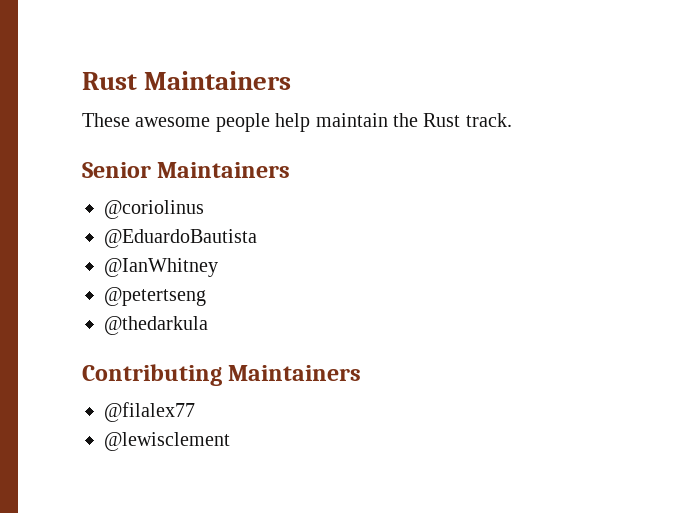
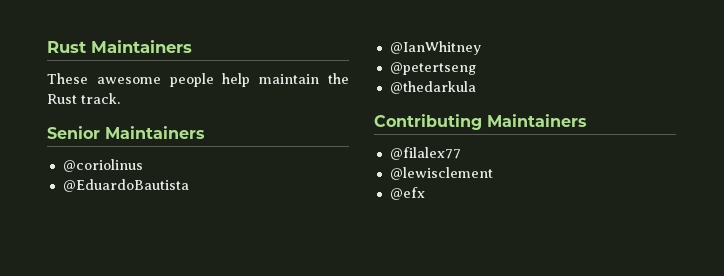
+ @efx

